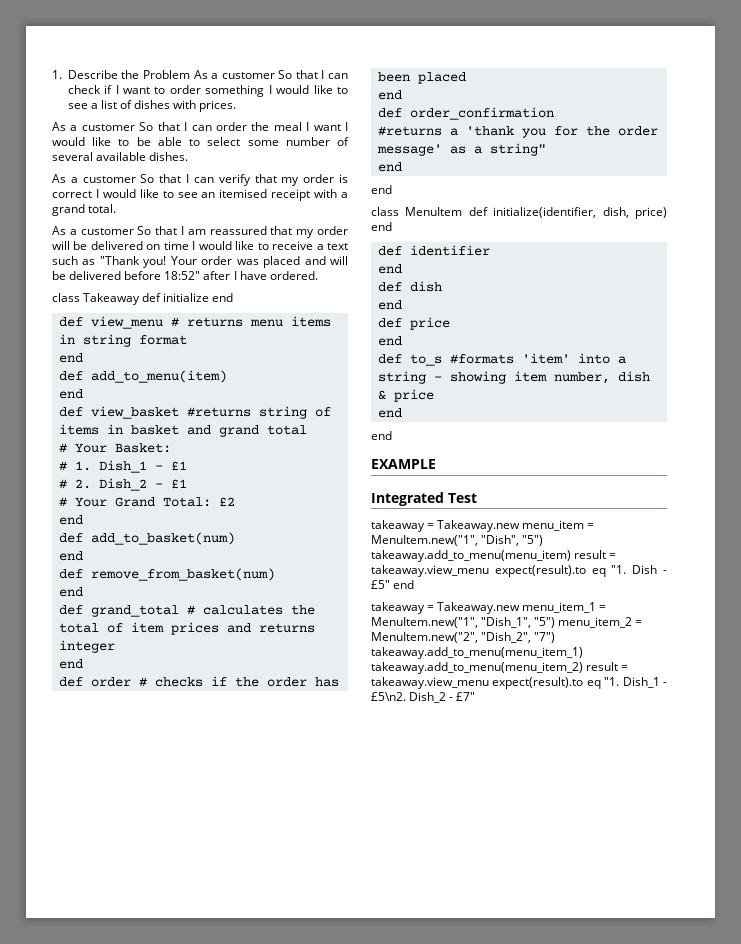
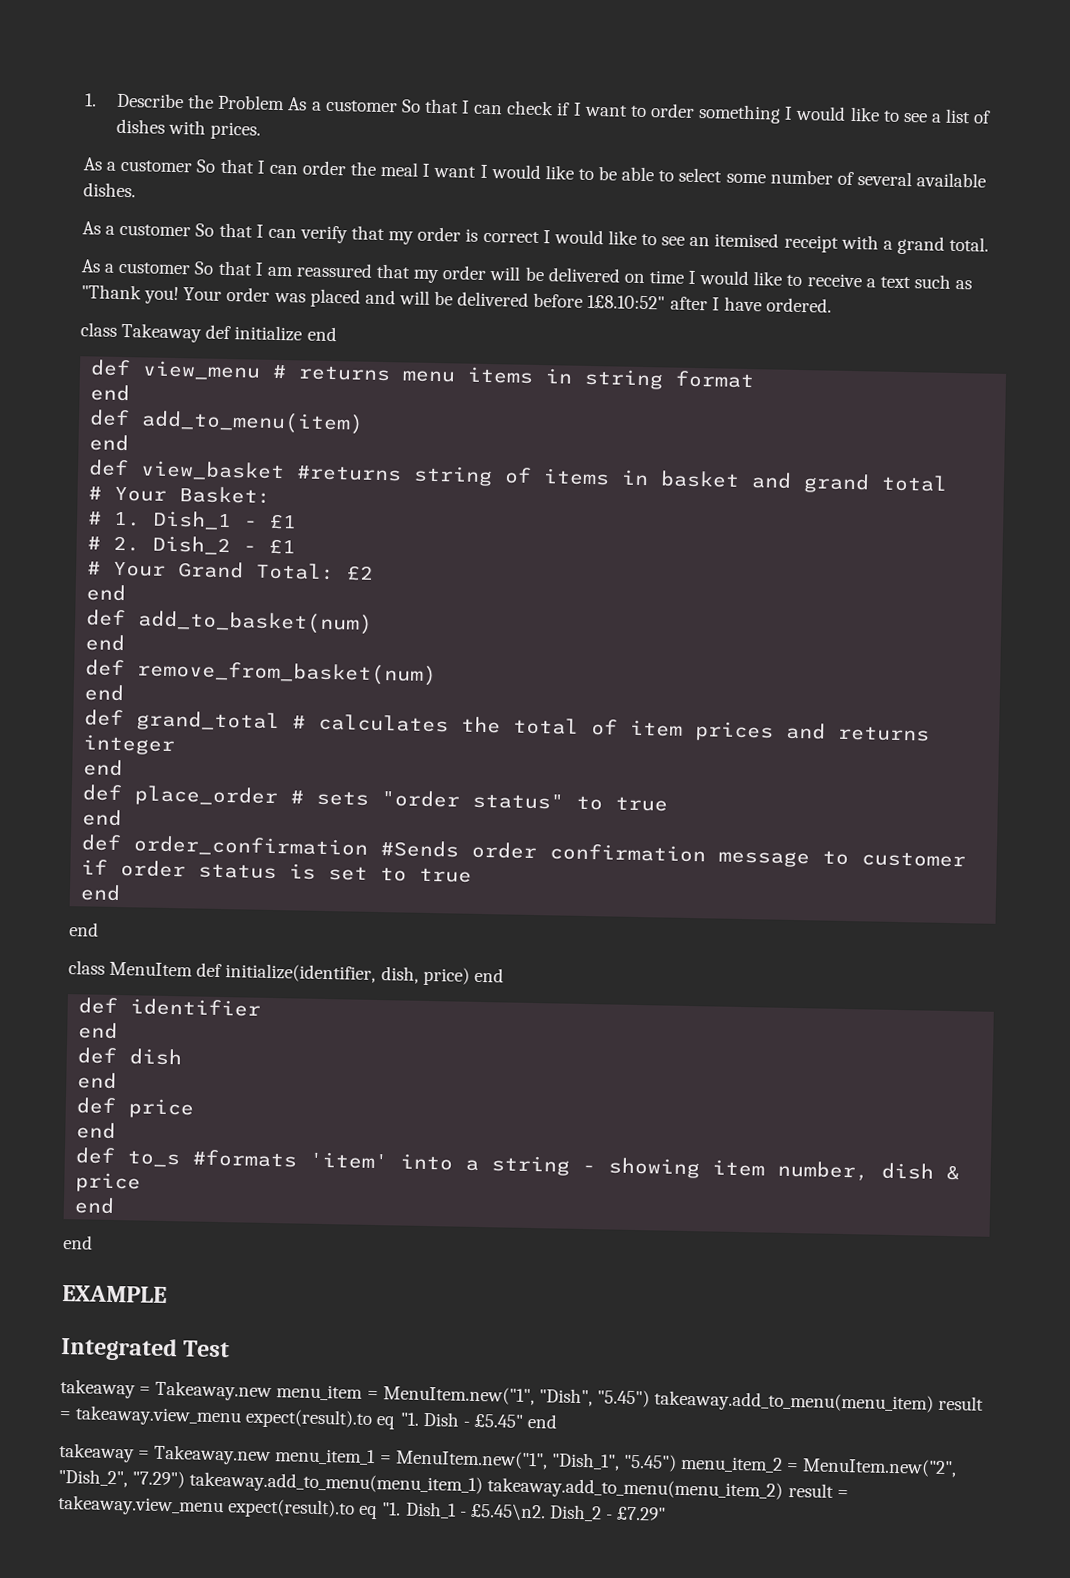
- Your order was placed and will be delivered before 18:52" after I have ordered.
+ Your order was placed and will be delivered before 1£8.10:52" after I have ordered.
- def order # checks if the order has been placed
+ def place_order # sets "order status" to true
  end
- def order_confirmation
- #returns a 'thank you for the order message' as a string"
+ def order_confirmation #Sends order confirmation message to customer if order status is set to true
- takeaway = Takeaway.new menu_item = MenuItem.new("1", "Dish", "5") takeaway.add_to_menu(menu_item) result = takeaway.view_menu expect(result).to eq "1. Dish - £5" end
+ takeaway = Takeaway.new menu_item = MenuItem.new("1", "Dish", "5.45") takeaway.add_to_menu(menu_item) result = takeaway.view_menu expect(result).to eq "1. Dish - £5.45" end
- takeaway = Takeaway.new menu_item_1 = MenuItem.new("1", "Dish_1", "5") menu_item_2 = MenuItem.new("2", "Dish_2", "7") takeaway.add_to_menu(menu_item_1) takeaway.add_to_menu(menu_item_2) result = takeaway.view_menu expect(result).to eq "1. Dish_1 - £5\n2. Dish_2 - £7"
+ takeaway = Takeaway.new menu_item_1 = MenuItem.new("1", "Dish_1", "5.45") menu_item_2 = MenuItem.new("2", "Dish_2", "7.29") takeaway.add_to_menu(menu_item_1) takeaway.add_to_menu(menu_item_2) result = takeaway.view_menu expect(result).to eq "1. Dish_1 - £5.45\n2. Dish_2 - £7.29"

